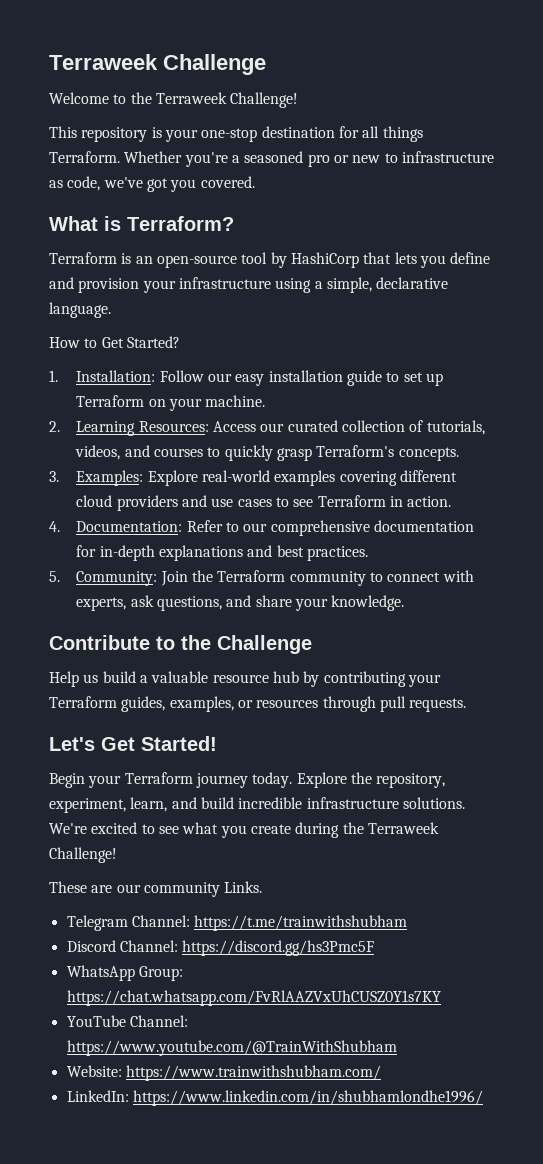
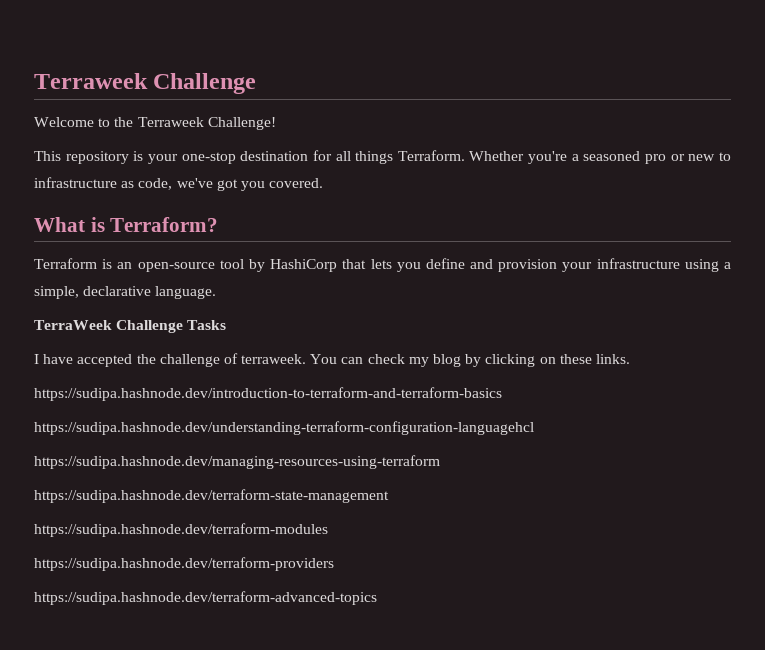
- How to Get Started?
- 1. Installation: Follow our easy installation guide to set up Terraform on your machine.
- 2. Learning Resources: Access our curated collection of tutorials, videos, and courses to quickly grasp Terraform's concepts.
- 3. Examples: Explore real-world examples covering different cloud providers and use cases to see Terraform in action.
- 4. Documentation: Refer to our comprehensive documentation for in-depth explanations and best practices.
- 5. Community: Join the Terraform community to connect with experts, ask questions, and share your knowledge.
- Contribute to the Challenge
- Help us build a valuable resource hub by contributing your Terraform guides, examples, or resources through pull requests.
- Let's Get Started!
- Begin your Terraform journey today. Explore the repository, experiment, learn, and build incredible infrastructure solutions. We're excited to see what you create during the Terraweek Challenge!
- These are our community Links.
- Telegram Channel: https://t.me/trainwithshubham
- Discord Channel: https://discord.gg/hs3Pmc5F
- WhatsApp Group: https://chat.whatsapp.com/FvRlAAZVxUhCUSZ0Y1s7KY
- YouTube Channel: https://www.youtube.com/@TrainWithShubham
- Website: https://www.trainwithshubham.com/
- LinkedIn: https://www.linkedin.com/in/shubhamlondhe1996/
+ TerraWeek Challenge Tasks
+ I have accepted the challenge of terraweek. You can check my blog by clicking on these links.
+ https://sudipa.hashnode.dev/introduction-to-terraform-and-terraform-basics
+ https://sudipa.hashnode.dev/understanding-terraform-configuration-languagehcl
+ https://sudipa.hashnode.dev/managing-resources-using-terraform
+ https://sudipa.hashnode.dev/terraform-state-management
+ https://sudipa.hashnode.dev/terraform-modules
+ https://sudipa.hashnode.dev/terraform-providers
+ https://sudipa.hashnode.dev/terraform-advanced-topics

